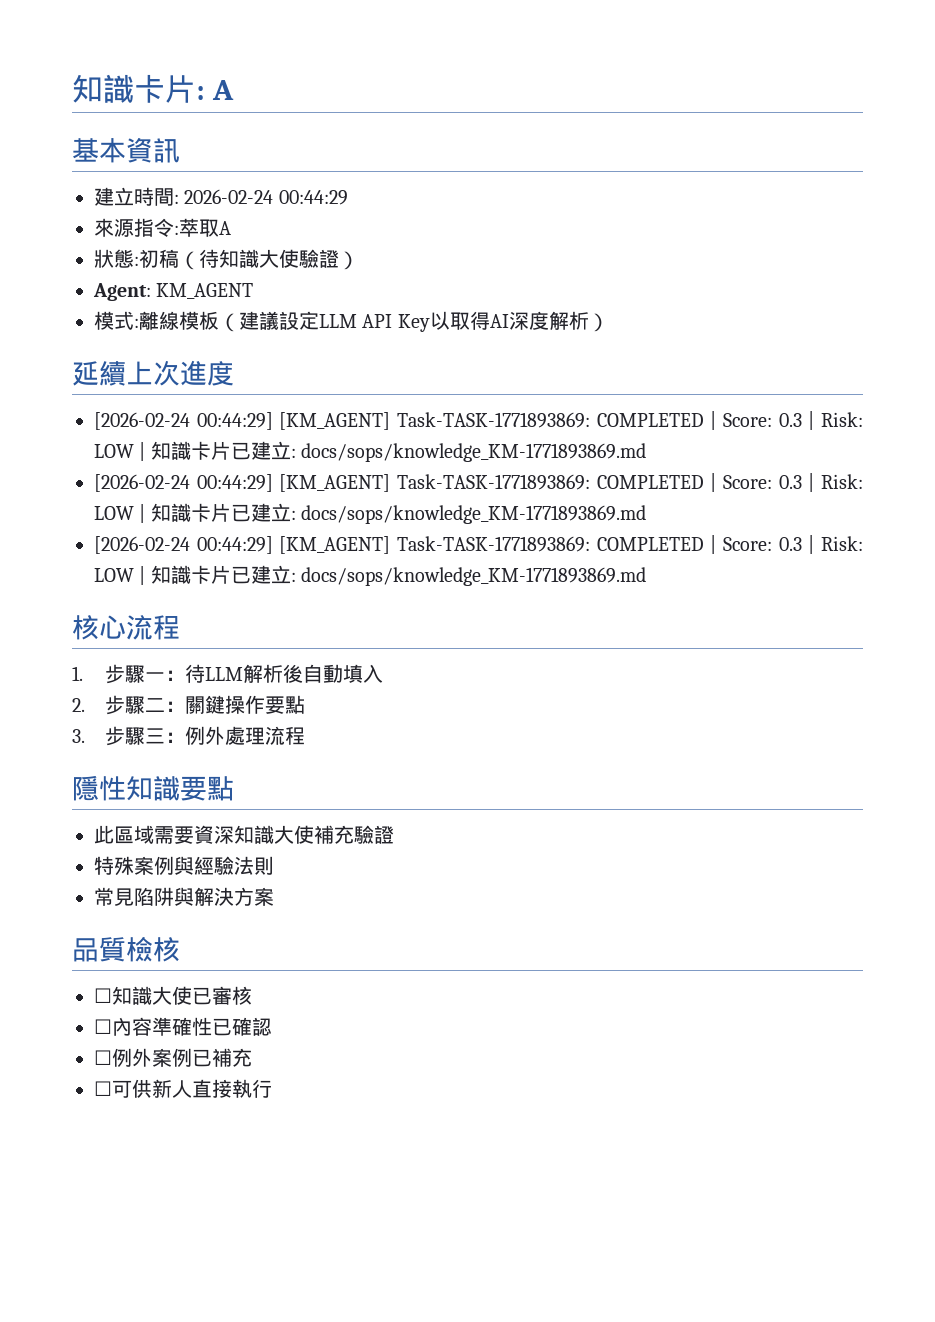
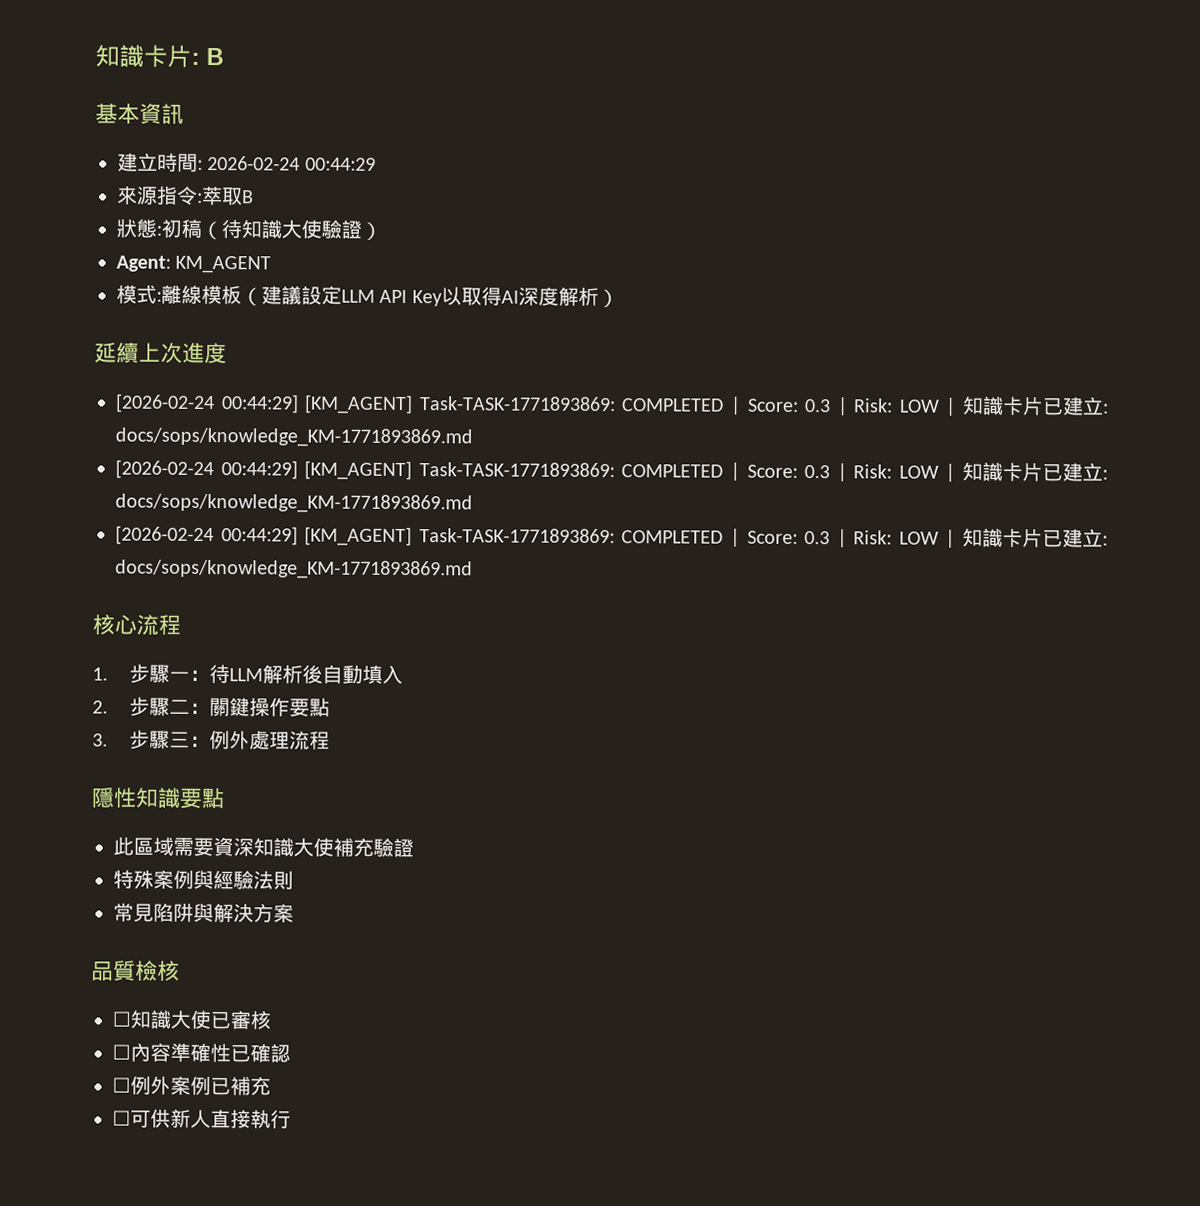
- 知識卡片: A
+ 知識卡片: B
- 來源指令:萃取A
+ 來源指令:萃取B

